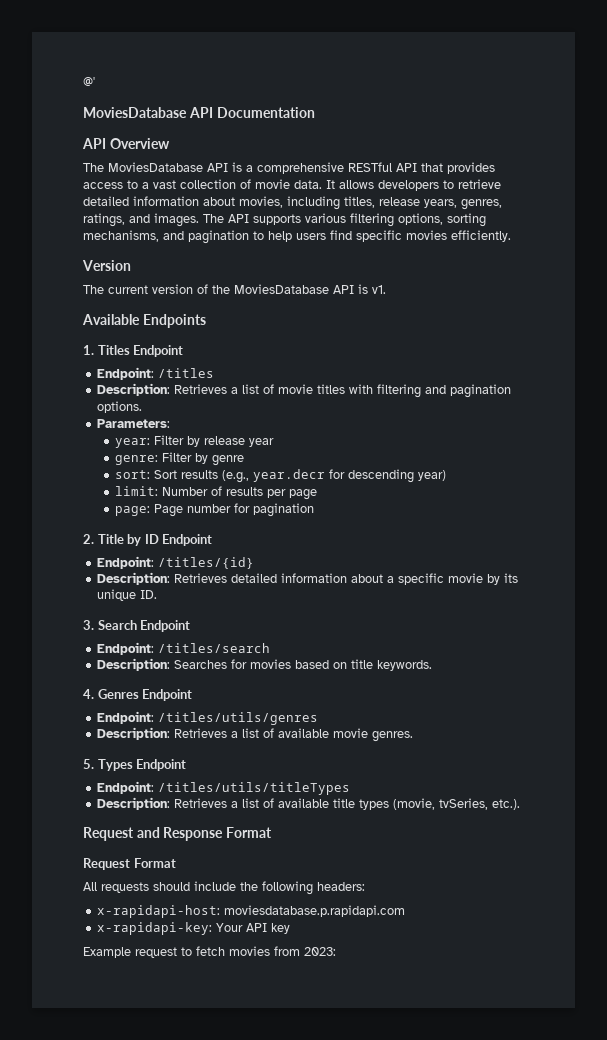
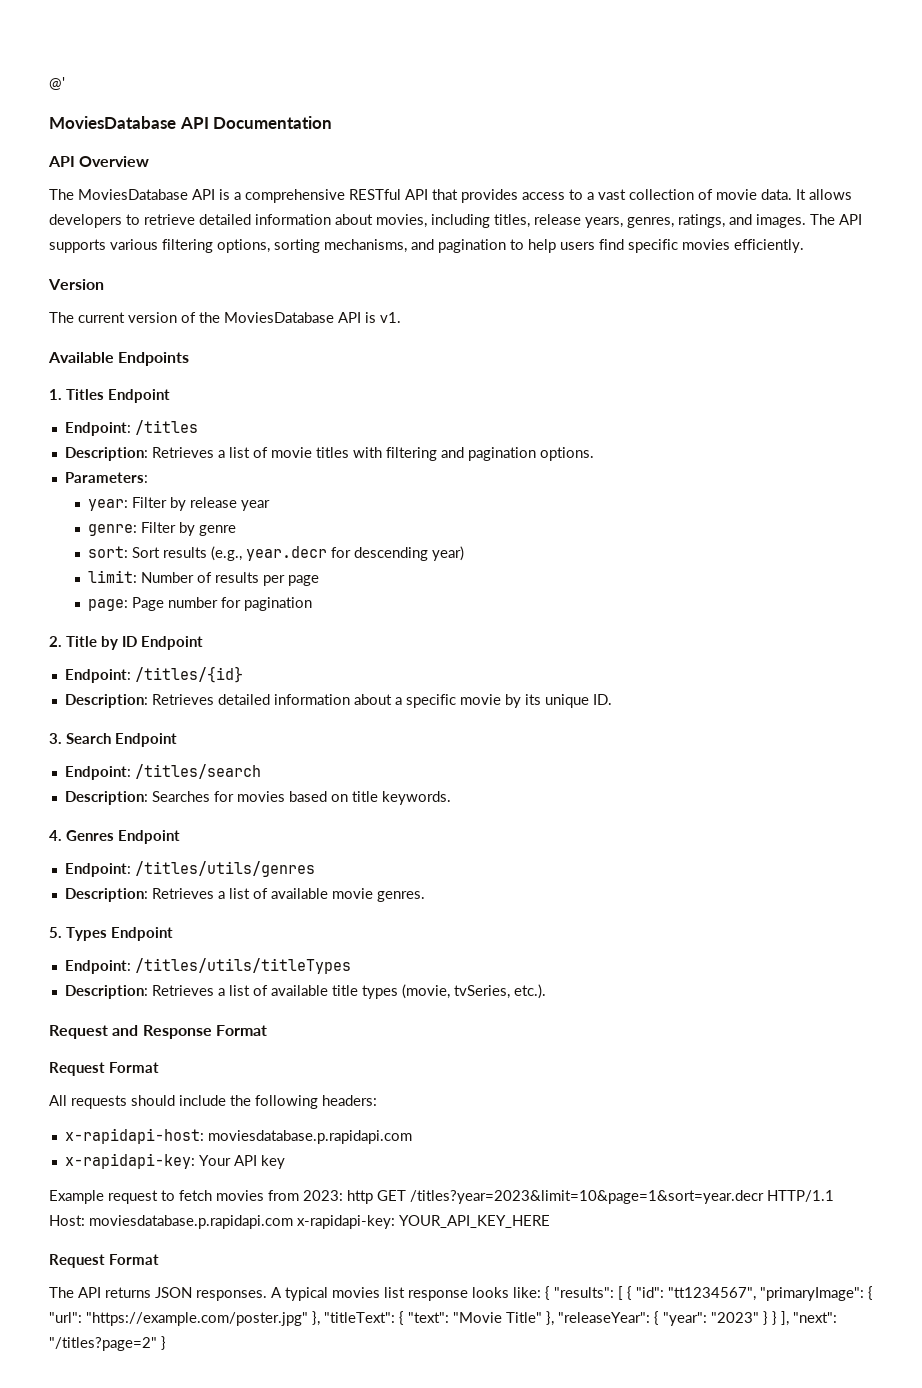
- Example request to fetch movies from 2023:
+ Example request to fetch movies from 2023: http GET /titles?year=2023&limit=10&page=1&sort=year.decr HTTP/1.1 Host: moviesdatabase.p.rapidapi.com x-rapidapi-key: YOUR_API_KEY_HERE
+ Request Format
+ The API returns JSON responses. A typical movies list response looks like: { "results": [ { "id": "tt1234567", "primaryImage": { "url": "https://example.com/poster.jpg" }, "titleText": { "text": "Movie Title" }, "releaseYear": { "year": "2023" } } ], "next": "/titles?page=2" }

